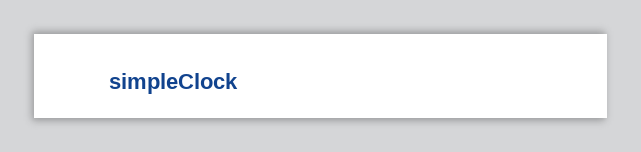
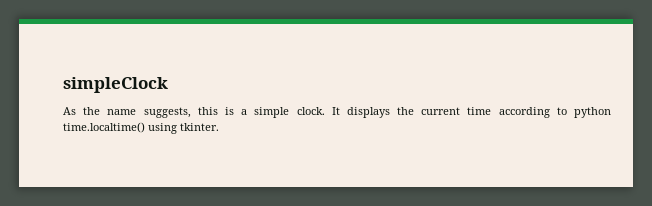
+ As the name suggests, this is a simple clock. It displays the current time according to python time.localtime() using tkinter.

